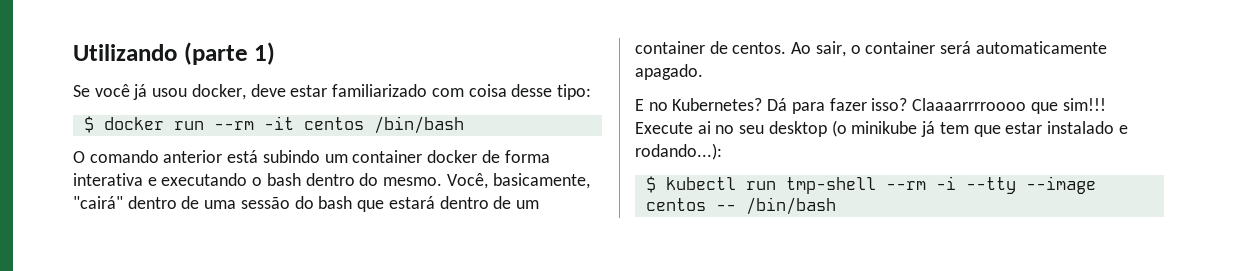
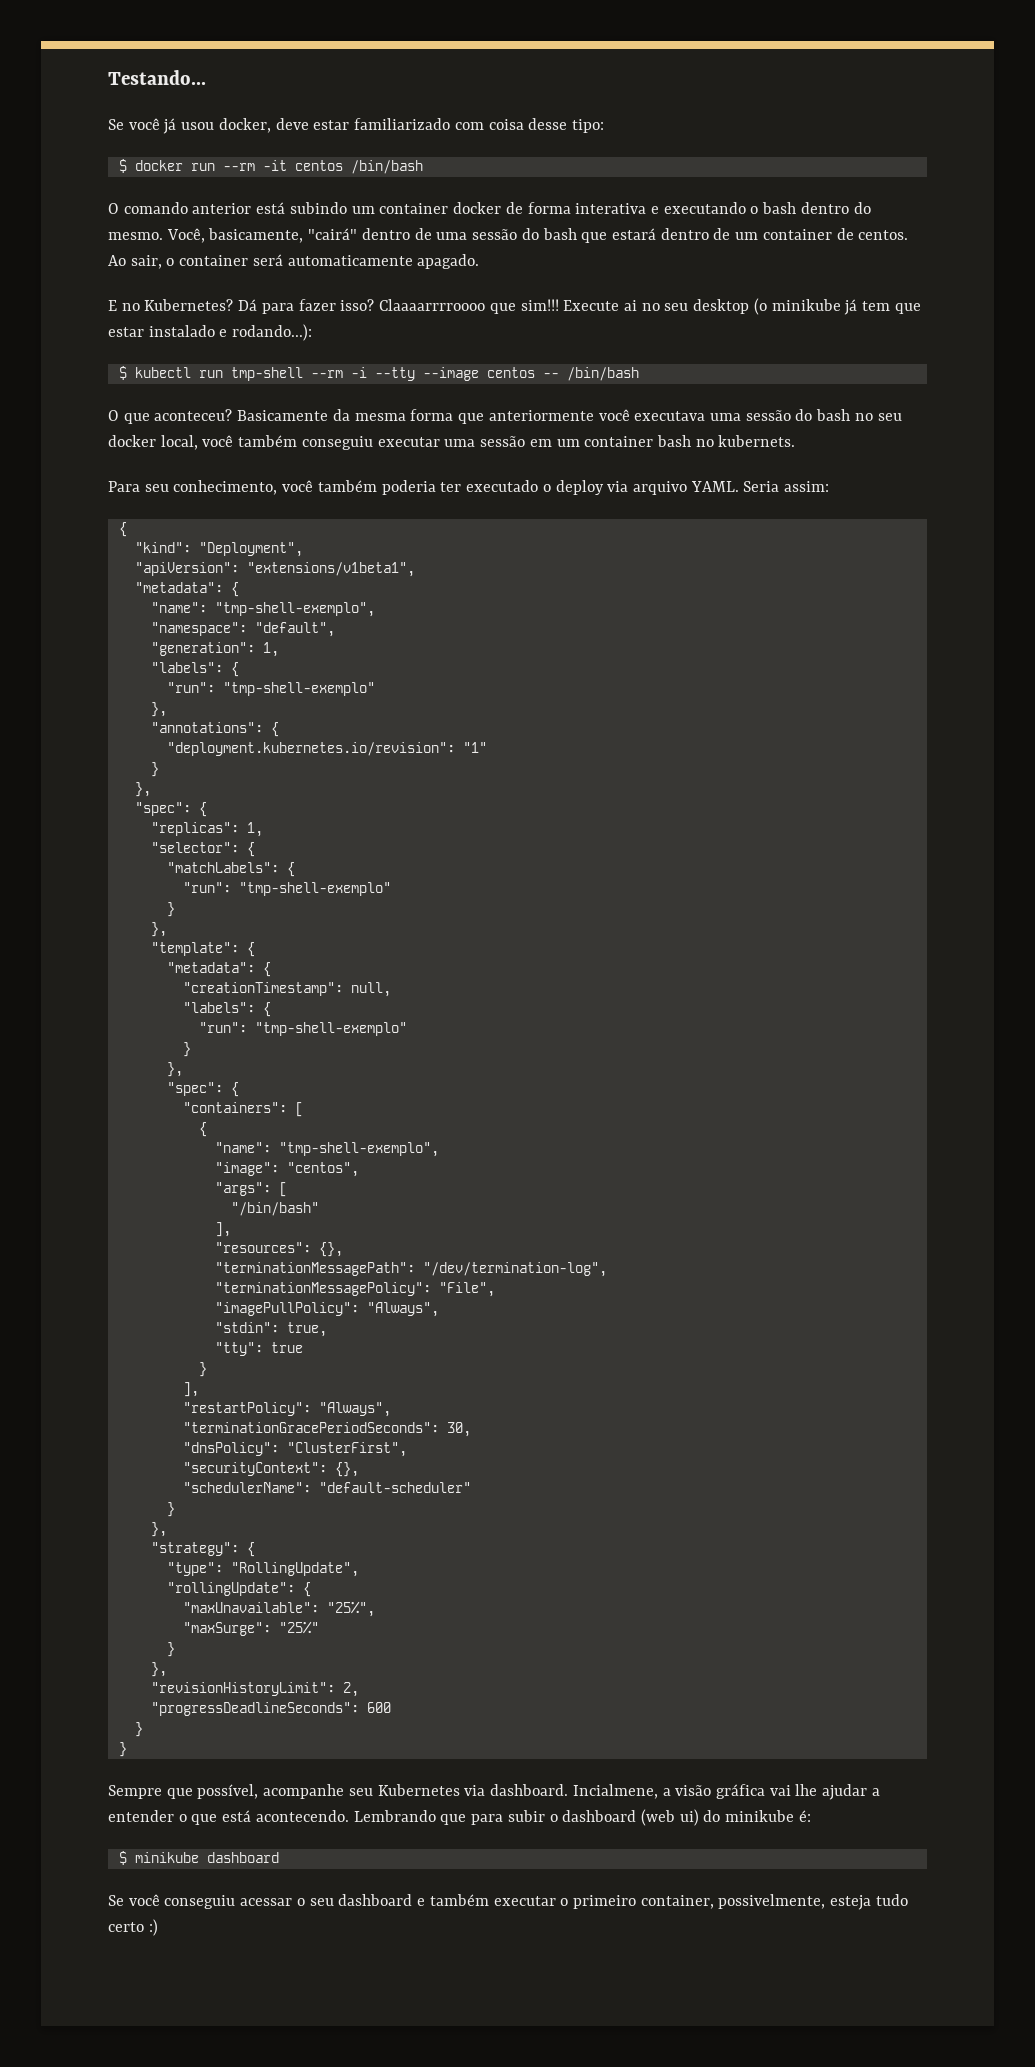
- Utilizando (parte 1)
+ Testando...
+ O que aconteceu? Basicamente da mesma forma que anteriormente você executava uma sessão do bash no seu docker local, você também conseguiu executar uma sessão em um container bash no kubernets.
+ Para seu conhecimento, você também poderia ter executado o deploy via arquivo YAML. Seria assim:
+ {
+ "kind": "Deployment",
+ "apiVersion": "extensions/v1beta1",
+ "metadata": {
+ "name": "tmp-shell-exemplo",
+ "namespace": "default",
+ "generation": 1,
+ "labels": {
+ "run": "tmp-shell-exemplo"
+ },
+ "annotations": {
+ "deployment.kubernetes.io/revision": "1"
+ }
+ },
+ "spec": {
+ "replicas": 1,
+ "selector": {
+ "matchLabels": {
+ "run": "tmp-shell-exemplo"
+ }
+ },
+ "template": {
+ "metadata": {
+ "creationTimestamp": null,
+ "labels": {
+ "run": "tmp-shell-exemplo"
+ }
+ },
+ "spec": {
+ "containers": [
+ {
+ "name": "tmp-shell-exemplo",
+ "image": "centos",
+ "args": [
+ "/bin/bash"
+ ],
+ "resources": {},
+ "terminationMessagePath": "/dev/termination-log",
+ "terminationMessagePolicy": "File",
+ "imagePullPolicy": "Always",
+ "stdin": true,
+ "tty": true
+ }
+ ],
+ "restartPolicy": "Always",
+ "terminationGracePeriodSeconds": 30,
+ "dnsPolicy": "ClusterFirst",
+ "securityContext": {},
+ "schedulerName": "default-scheduler"
+ }
+ },
+ "strategy": {
+ "type": "RollingUpdate",
+ "rollingUpdate": {
+ "maxUnavailable": "25%",
+ "maxSurge": "25%"
+ }
+ },
+ "revisionHistoryLimit": 2,
+ "progressDeadlineSeconds": 600
+ }
+ }
+ Sempre que possível, acompanhe seu Kubernetes via dashboard. Incialmene, a visão gráfica vai lhe ajudar a entender o que está acontecendo. Lembrando que para subir o dashboard (web ui) do minikube é:
+ $ minikube dashboard
+ Se você conseguiu acessar o seu dashboard e também executar o primeiro container, possivelmente, esteja tudo certo :)

